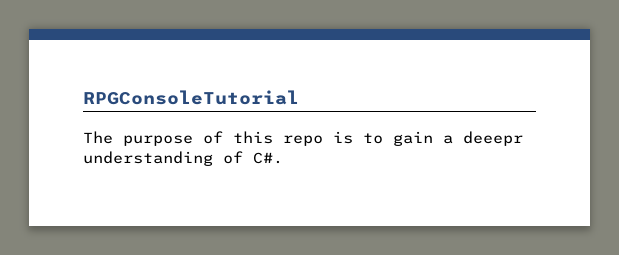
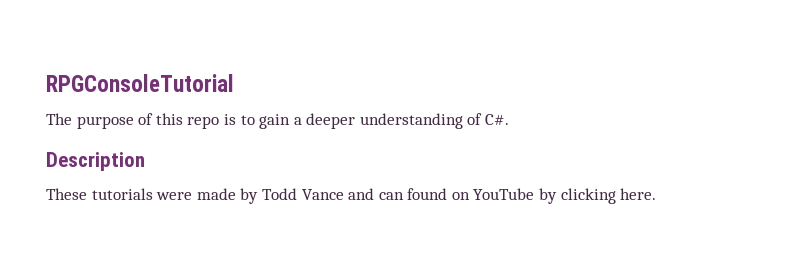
- The purpose of this repo is to gain a deeepr understanding of C#.
+ The purpose of this repo is to gain a deeper understanding of C#.
+ Description
+ These tutorials were made by Todd Vance and can found on YouTube by clicking here.

